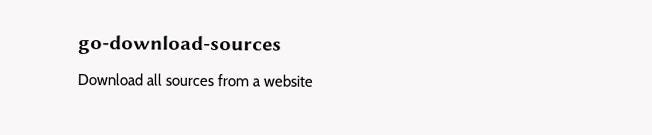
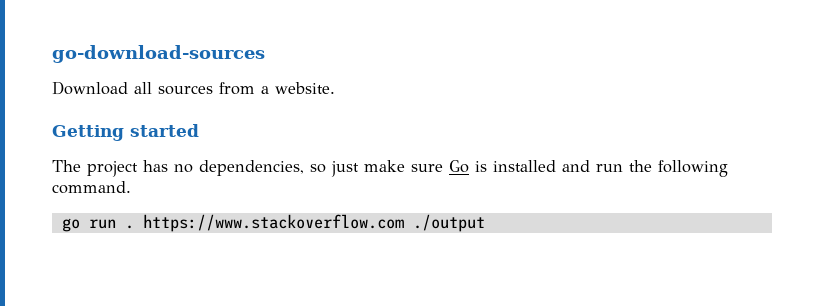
- Download all sources from a website
+ Download all sources from a website.
+ Getting started
+ The project has no dependencies, so just make sure Go is installed and run the following command.
+ go run . https://www.stackoverflow.com ./output

